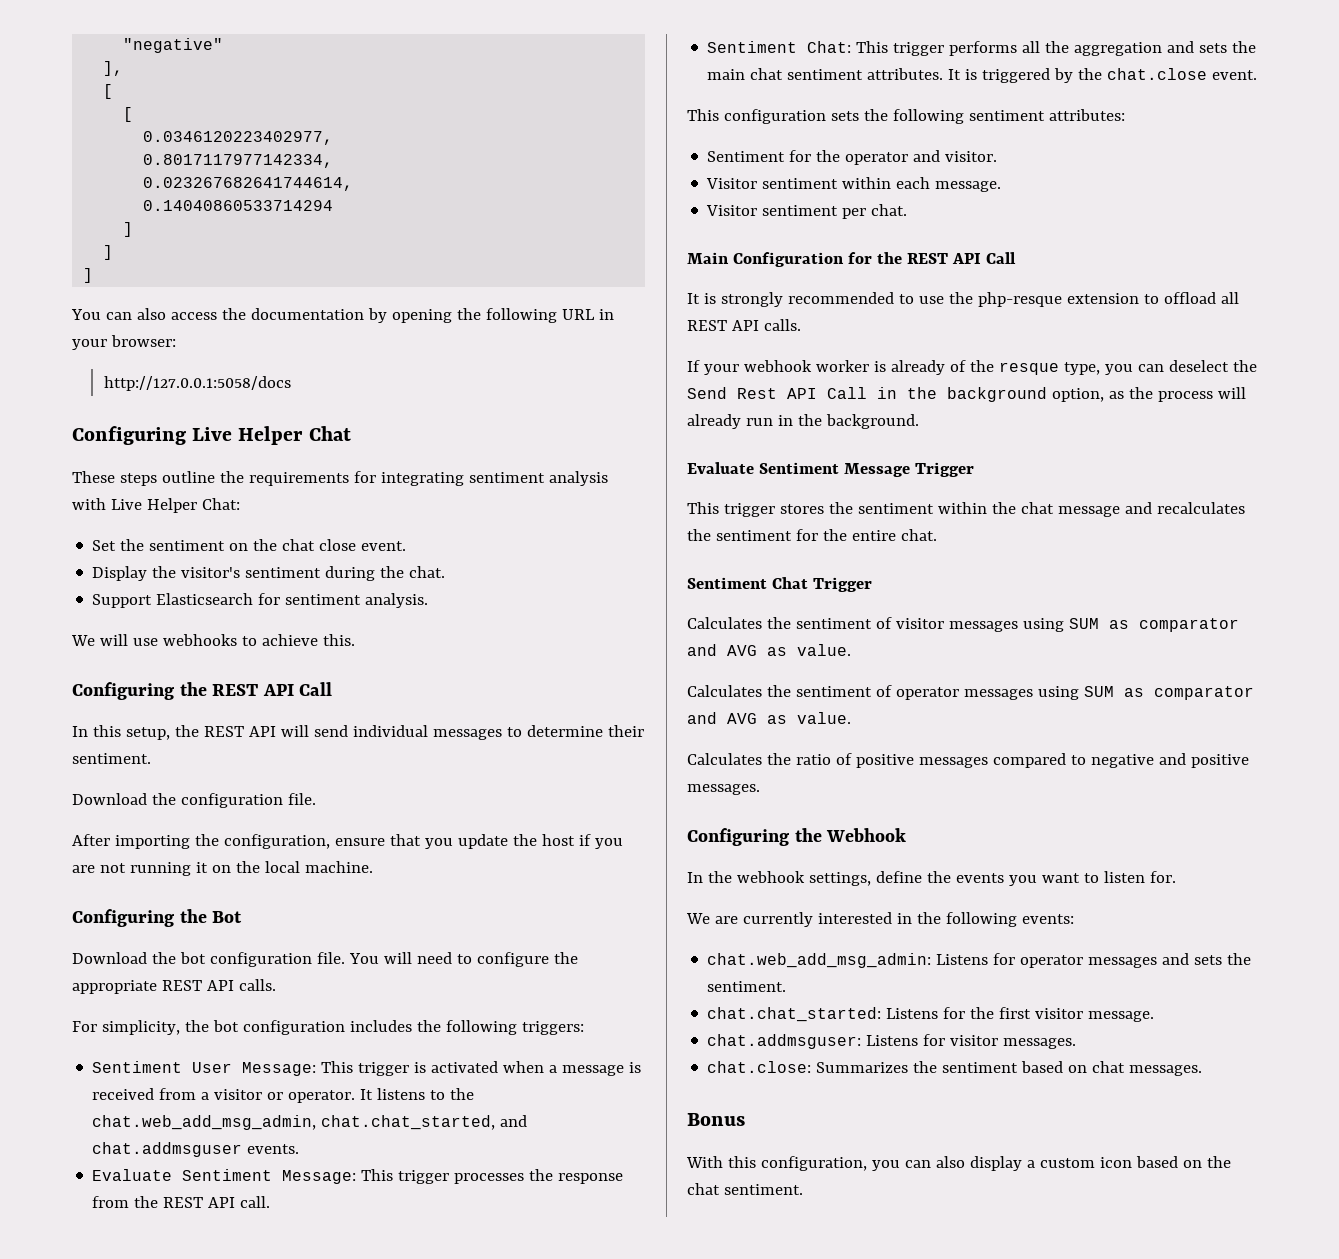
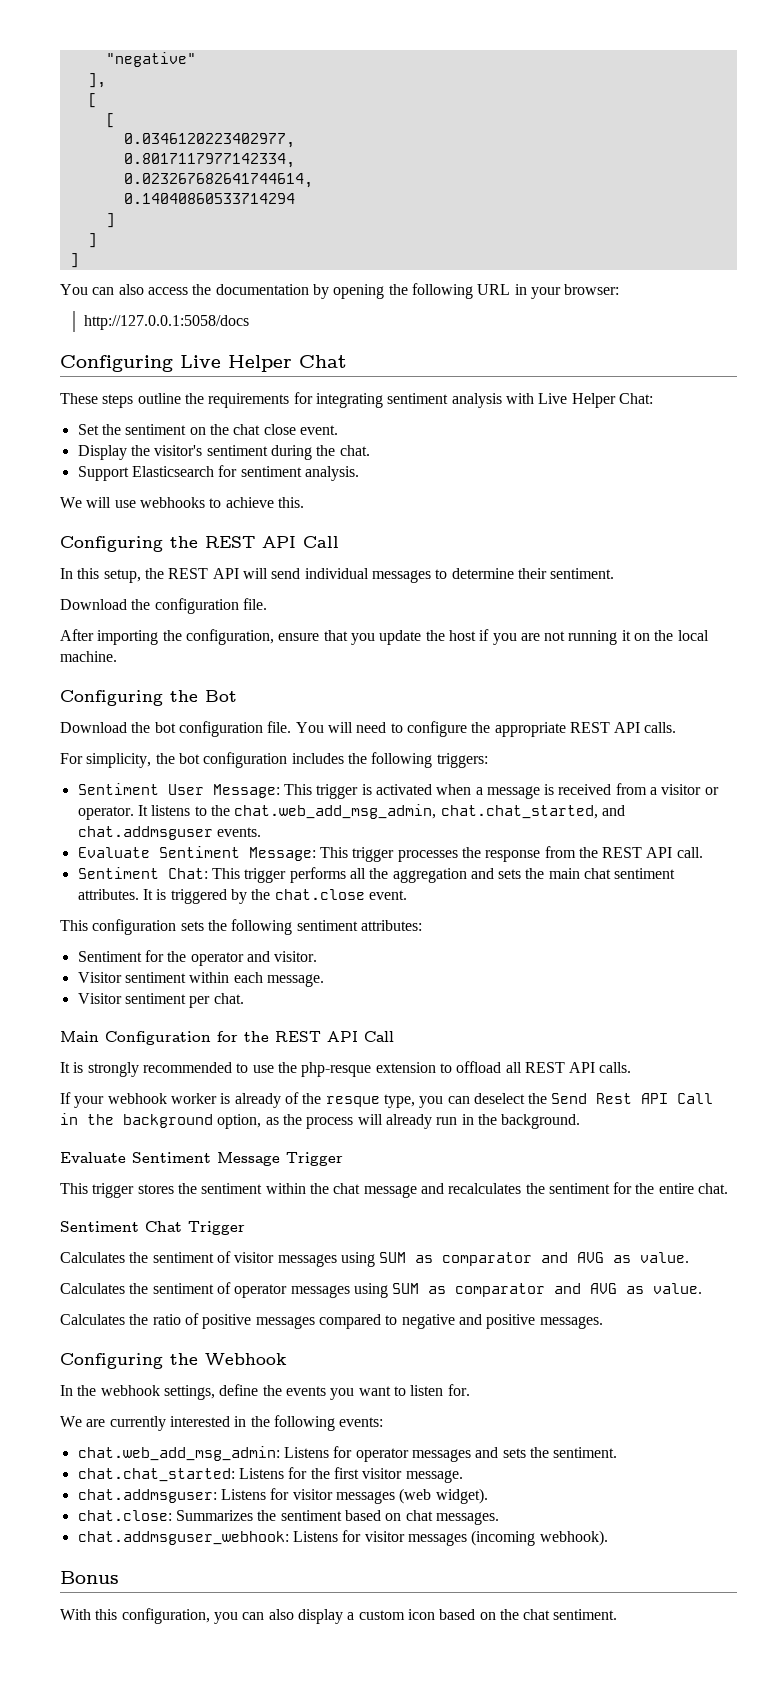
- chat.addmsguser: Listens for visitor messages.
+ chat.addmsguser: Listens for visitor messages (web widget).
+ chat.addmsguser_webhook: Listens for visitor messages (incoming webhook).

